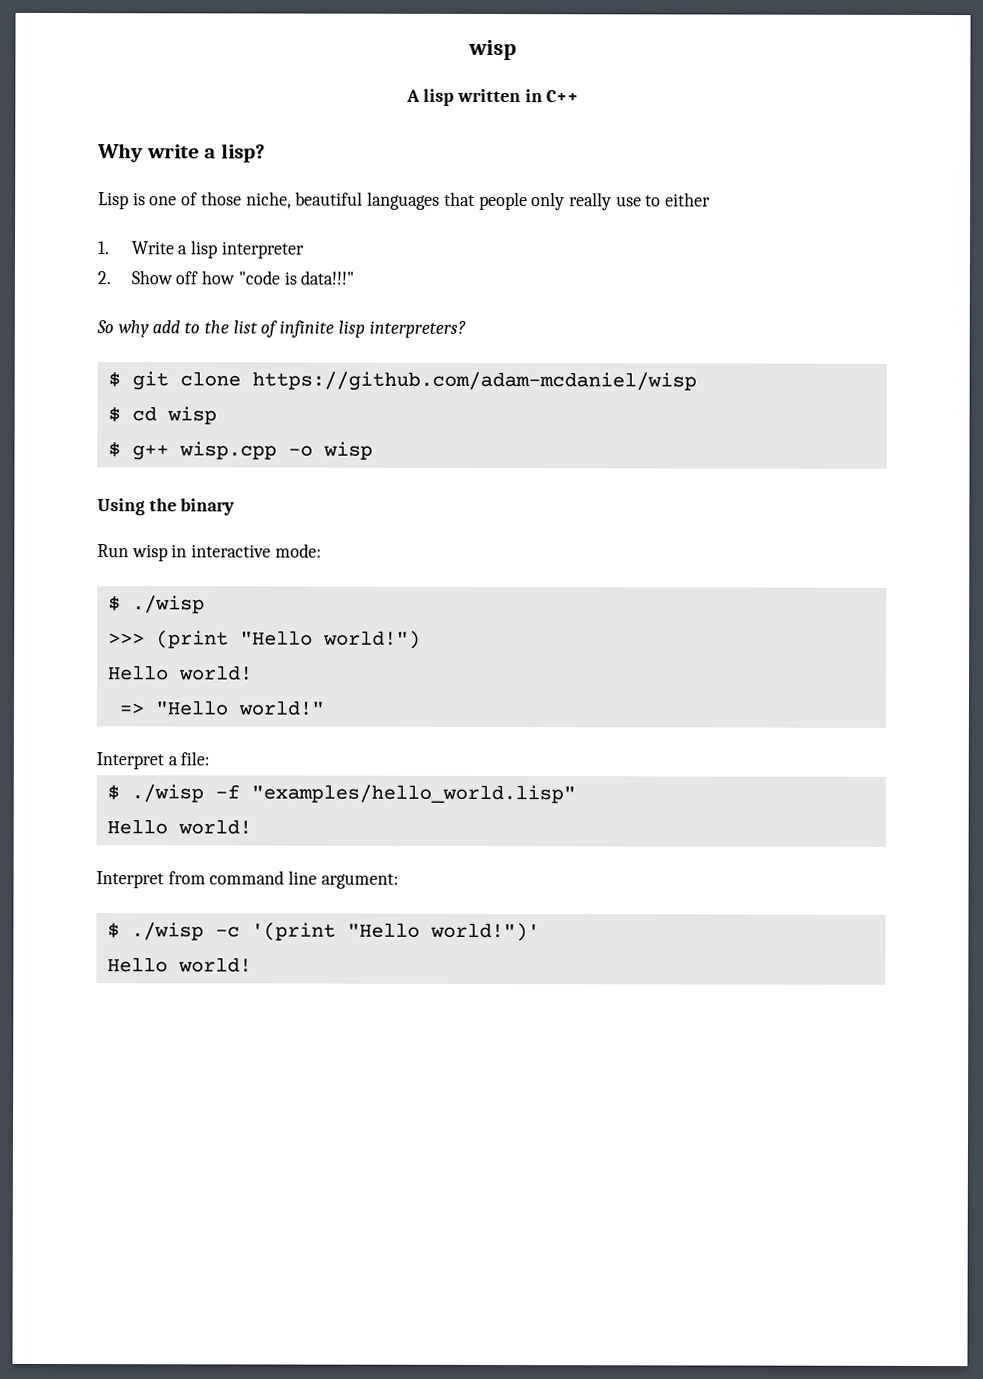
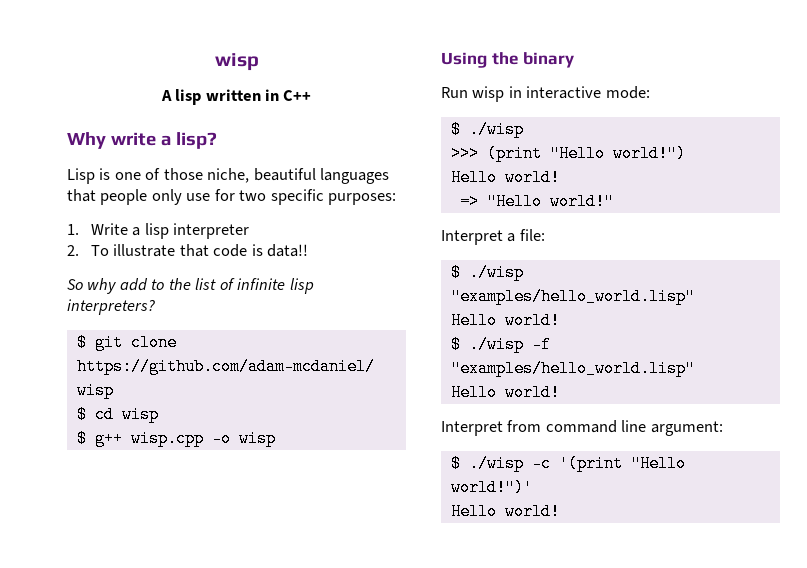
- Lisp is one of those niche, beautiful languages that people only really use to either
+ Lisp is one of those niche, beautiful languages that people only use for two specific purposes:
- 2. Show off how "code is data!!!"
+ 2. To illustrate that code is data!!
+ $ ./wisp "examples/hello_world.lisp"
+ Hello world!

